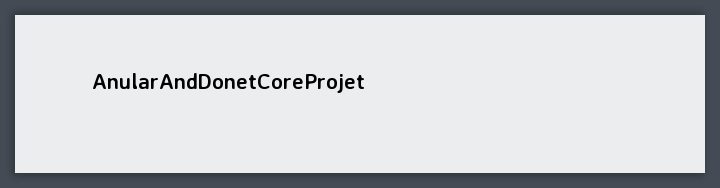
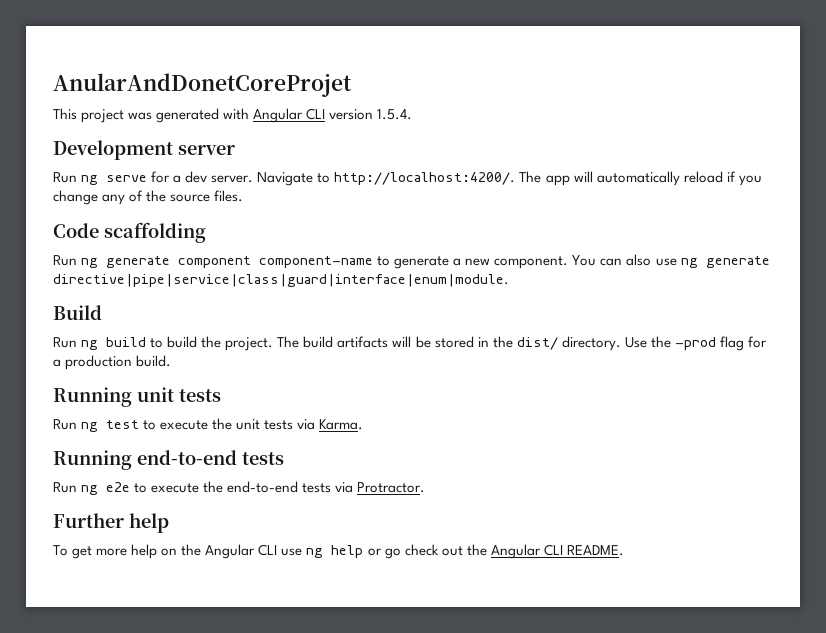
+ This project was generated with Angular CLI version 1.5.4.
+ Development server
+ Run ng serve for a dev server. Navigate to http://localhost:4200/. The app will automatically reload if you change any of the source files.
+ Code scaffolding
+ Run ng generate component component-name to generate a new component. You can also use ng generate directive|pipe|service|class|guard|interface|enum|module.
+ Build
+ Run ng build to build the project. The build artifacts will be stored in the dist/ directory. Use the -prod flag for a production build.
+ Running unit tests
+ Run ng test to execute the unit tests via Karma.
+ Running end-to-end tests
+ Run ng e2e to execute the end-to-end tests via Protractor.
+ Further help
+ To get more help on the Angular CLI use ng help or go check out the Angular CLI README.

